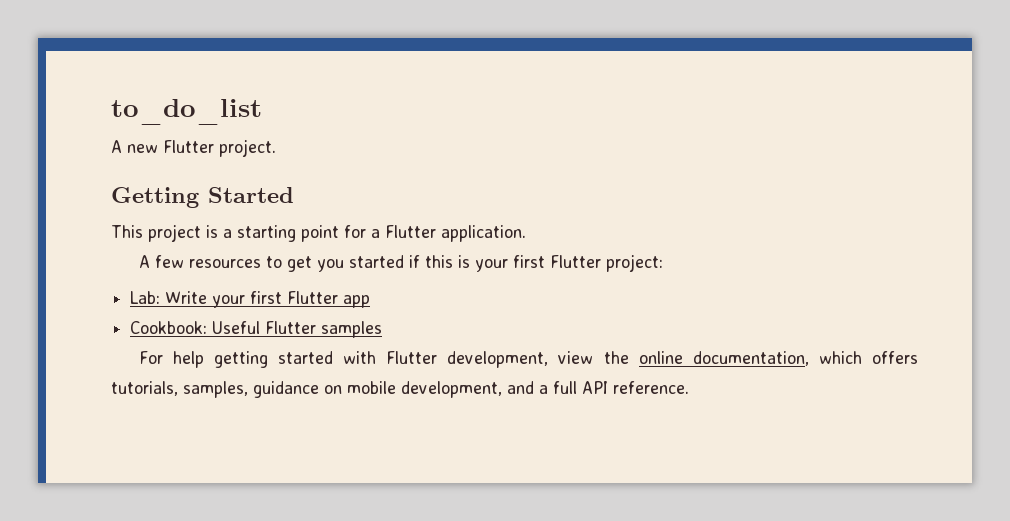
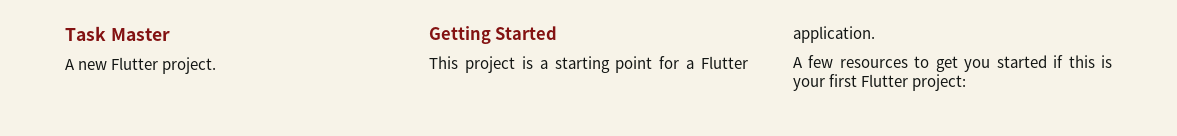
- to_do_list
+ Task Master
- Lab: Write your first Flutter app
- Cookbook: Useful Flutter samples
- For help getting started with Flutter development, view the online documentation, which offers tutorials, samples, guidance on mobile development, and a full API reference.

